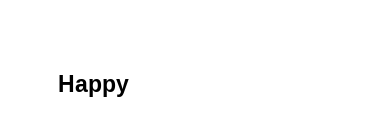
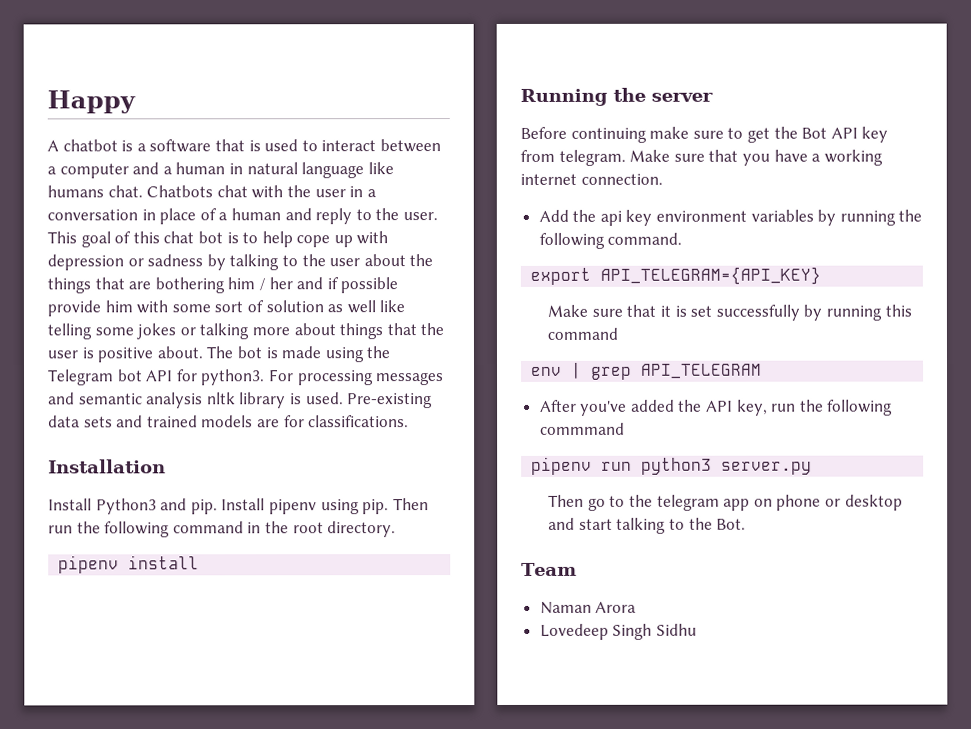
+ A chatbot is a software that is used to interact between a computer and a human in natural language like humans chat. Chatbots chat with the user in a conversation in place of a human and reply to the user. This goal of this chat bot is to help cope up with depression or sadness by talking to the user about the things that are bothering him / her and if possible provide him with some sort of solution as well like telling some jokes or talking more about things that the user is positive about. The bot is made using the Telegram bot API for python3. For processing messages and semantic analysis nltk library is used. Pre-existing data sets and trained models are for classifications.
+ Installation
+ Install Python3 and pip. Install pipenv using pip. Then run the following command in the root directory.
+ pipenv install
+ Running the server
+ Before continuing make sure to get the Bot API key from telegram. Make sure that you have a working internet connection.
+ Add the api key environment variables by running the following command.
+ export API_TELEGRAM={API_KEY}
+ Make sure that it is set successfully by running this command
+ env | grep API_TELEGRAM
+ After you've added the API key, run the following commmand
+ pipenv run python3 server.py
+ Then go to the telegram app on phone or desktop and start talking to the Bot.
+ Team
+ Naman Arora
+ Lovedeep Singh Sidhu

